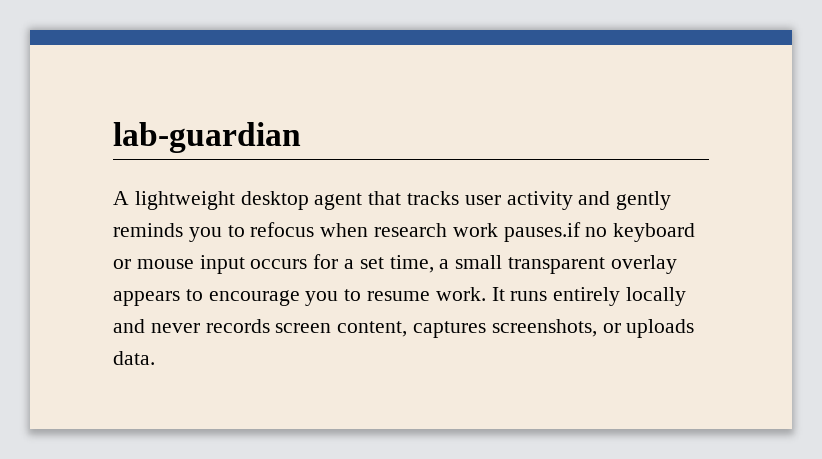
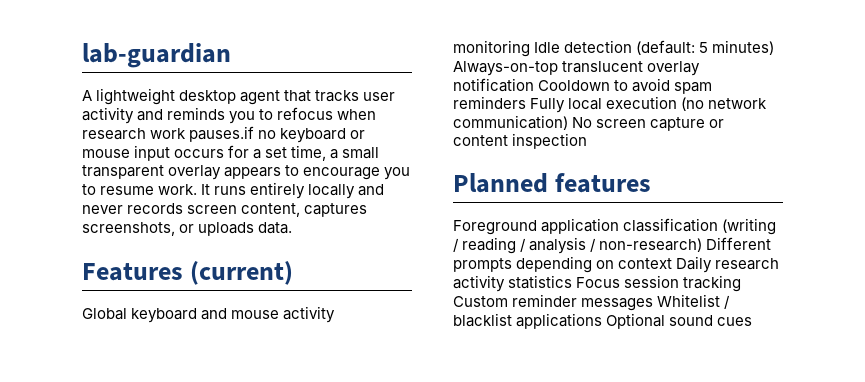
- A lightweight desktop agent that tracks user activity and gently reminds you to refocus when research work pauses.if no keyboard or mouse input occurs for a set time, a small transparent overlay appears to encourage you to resume work.
+ A lightweight desktop agent that tracks user activity and reminds you to refocus when research work pauses.if no keyboard or mouse input occurs for a set time, a small transparent overlay appears to encourage you to resume work.
+ Features (current)
+ Global keyboard and mouse activity monitoring Idle detection (default: 5 minutes) Always-on-top translucent overlay notification Cooldown to avoid spam reminders Fully local execution (no network communication) No screen capture or content inspection
+ Planned features
+ Foreground application classification (writing / reading / analysis / non-research) Different prompts depending on context Daily research activity statistics Focus session tracking Custom reminder messages Whitelist / blacklist applications Optional sound cues

